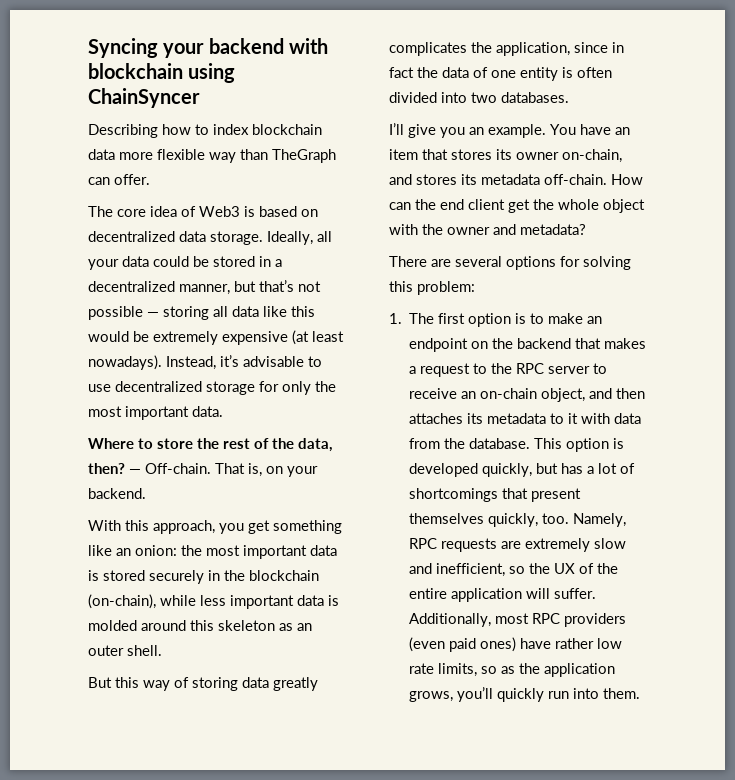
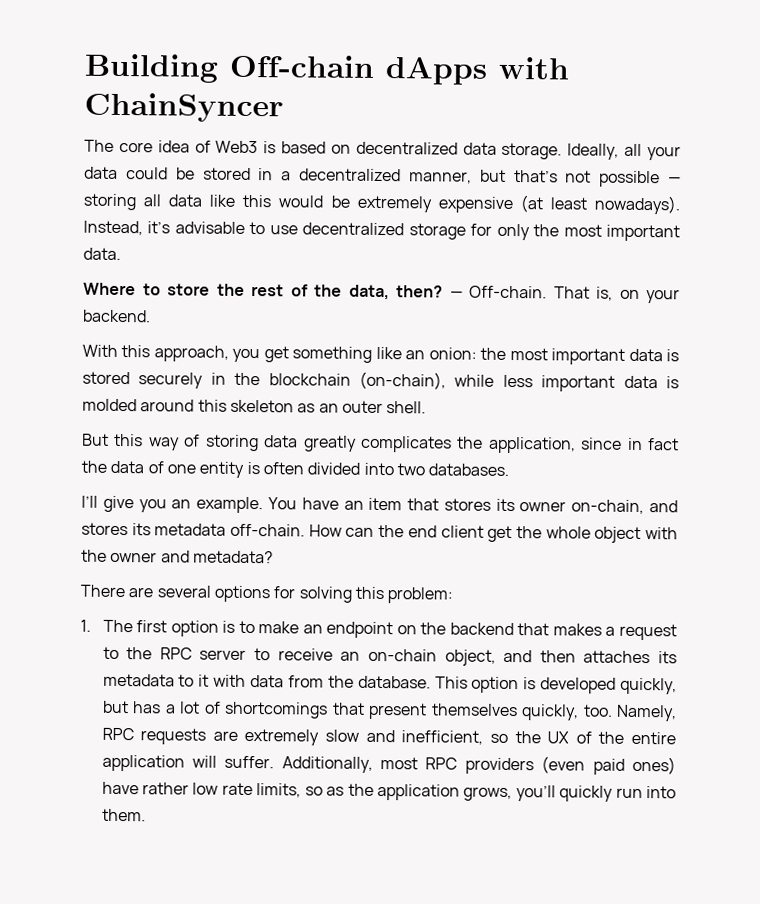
- Syncing your backend with blockchain using ChainSyncer
- Describing how to index blockchain data more flexible way than TheGraph can offer.
+ Building Off-chain dApps with ChainSyncer

